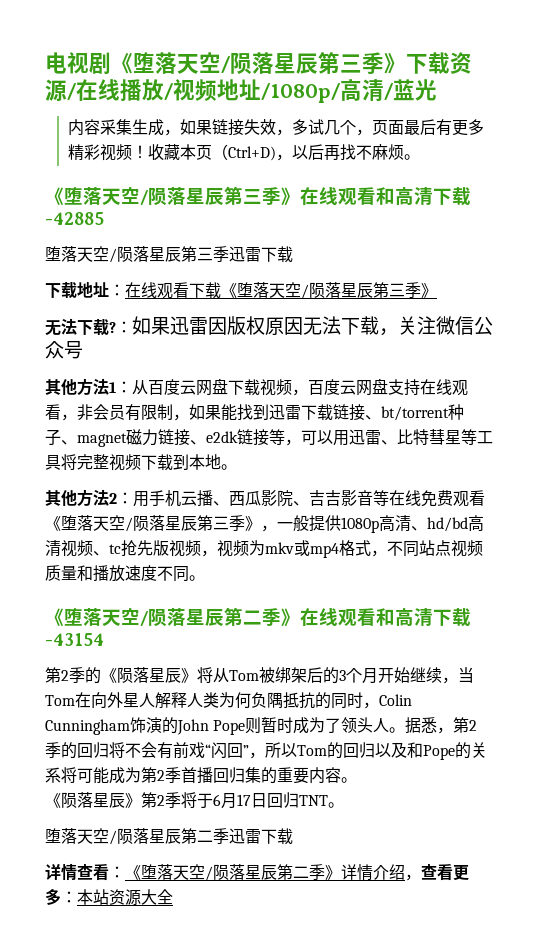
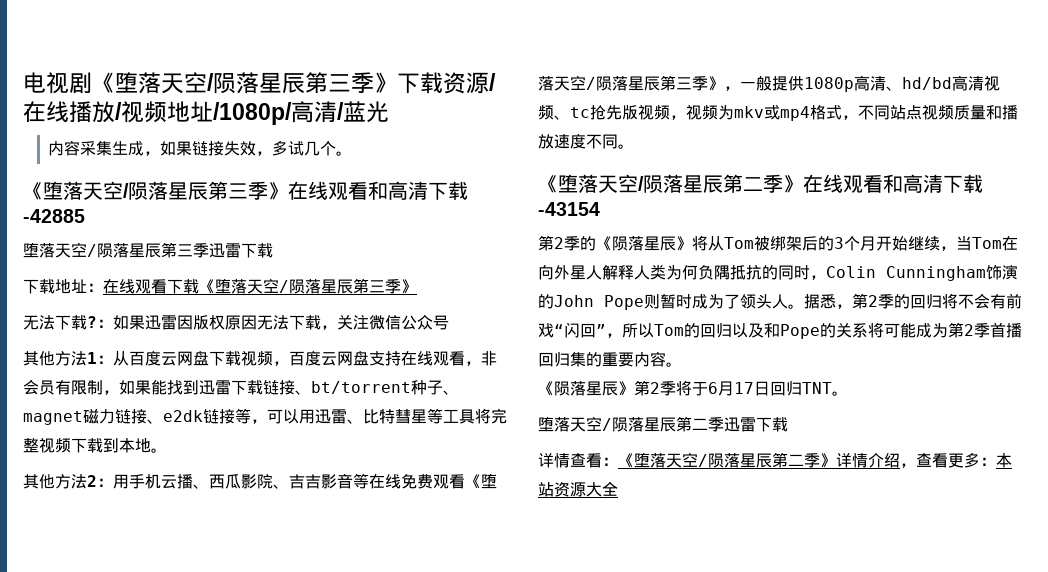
- 内容采集生成，如果链接失效，多试几个，页面最后有更多精彩视频！收藏本页（Ctrl+D)，以后再找不麻烦。
+ 内容采集生成，如果链接失效，多试几个。

